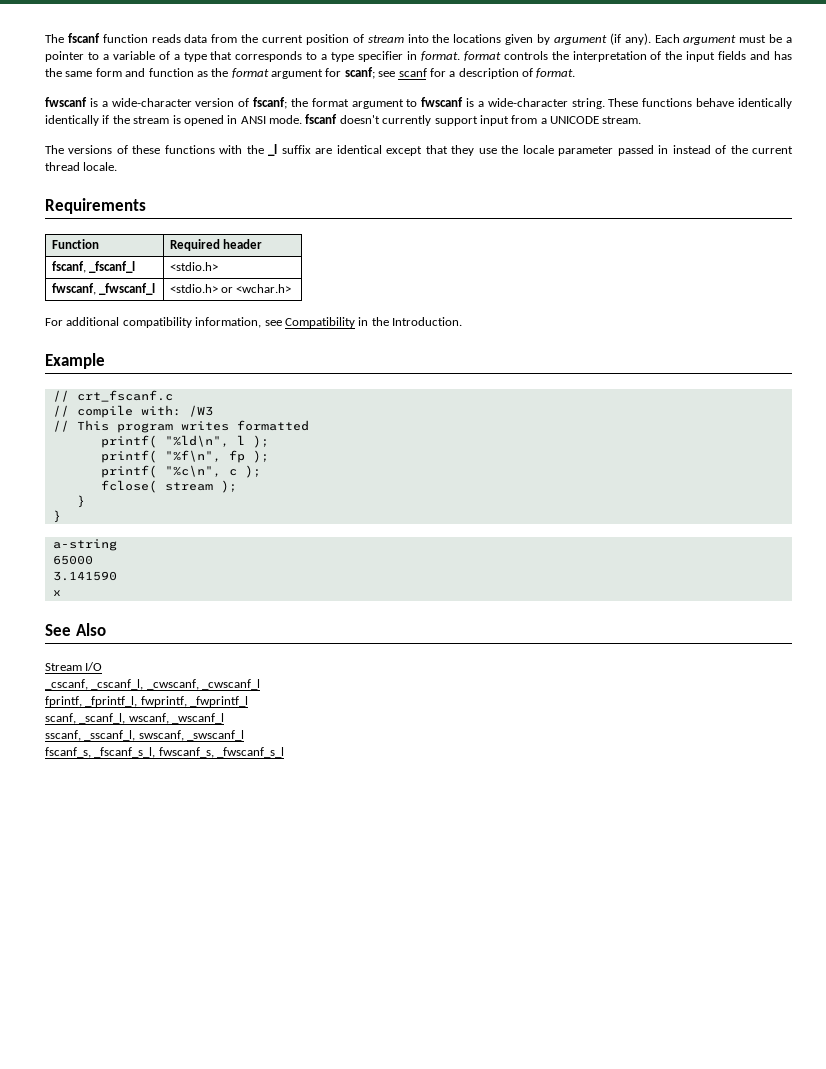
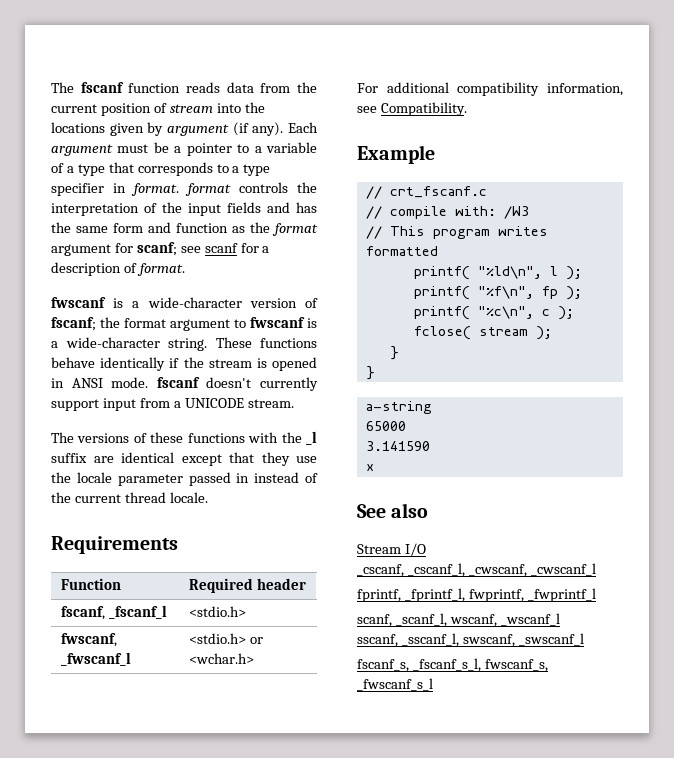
- These functions behave identically identically if the stream is opened in ANSI mode. fscanf doesn't currently support input from a UNICODE stream.
+ These functions behave identically if the stream is opened in ANSI mode. fscanf doesn't currently support input from a UNICODE stream.
- For additional compatibility information, see Compatibility in the Introduction.
+ For additional compatibility information, see Compatibility.
- See Also
+ See also

